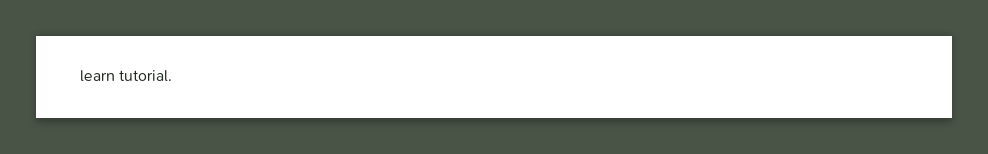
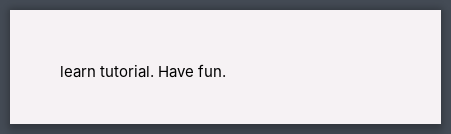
+ Have fun.

